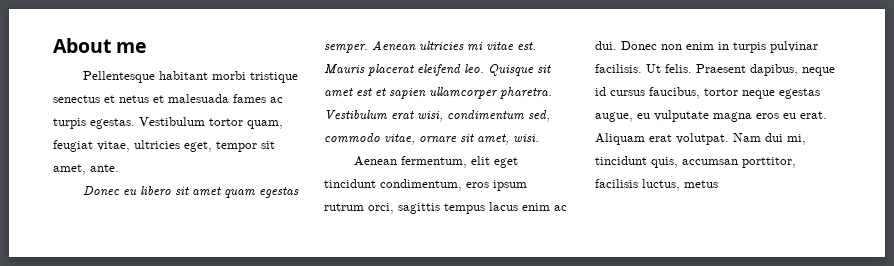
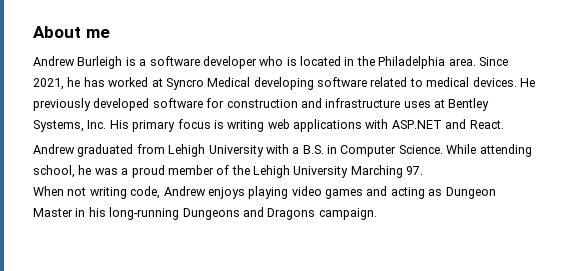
- Pellentesque habitant morbi tristique senectus et netus et malesuada fames ac turpis egestas. Vestibulum tortor quam, feugiat vitae, ultricies eget, tempor sit amet, ante.
- Donec eu libero sit amet quam egestas semper. Aenean ultricies mi vitae est. Mauris placerat eleifend leo. Quisque sit amet est et sapien ullamcorper pharetra. Vestibulum erat wisi, condimentum sed, commodo vitae, ornare sit amet, wisi.
- Aenean fermentum, elit eget tincidunt condimentum, eros ipsum rutrum orci, sagittis tempus lacus enim ac dui. Donec non enim in turpis pulvinar facilisis. Ut felis. Praesent dapibus, neque id cursus faucibus, tortor neque egestas augue, eu vulputate magna eros eu erat. Aliquam erat volutpat. Nam dui mi, tincidunt quis, accumsan porttitor, facilisis luctus, metus
+ Andrew Burleigh is a software developer who is located in the Philadelphia area. Since 2021, he has worked at Syncro Medical developing software related to medical devices. He previously developed software for construction and infrastructure uses at Bentley Systems, Inc. His primary focus is writing web applications with ASP.NET and React.
+ Andrew graduated from Lehigh University with a B.S. in Computer Science. While attending school, he was a proud member of the Lehigh University Marching 97.
+ When not writing code, Andrew enjoys playing video games and acting as Dungeon Master in his long-running Dungeons and Dragons campaign.

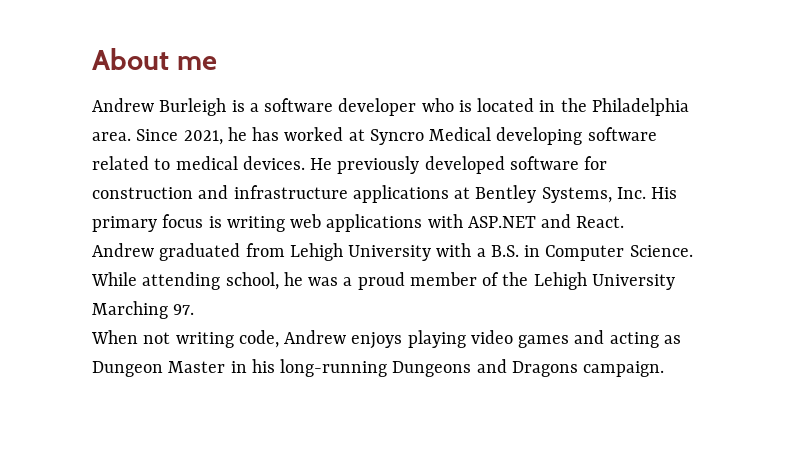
- He previously developed software for construction and infrastructure uses at Bentley Systems, Inc. His primary focus is writing web applications with ASP.NET and React.
+ He previously developed software for construction and infrastructure applications at Bentley Systems, Inc. His primary focus is writing web applications with ASP.NET and React.

